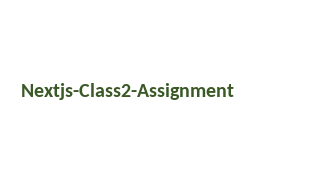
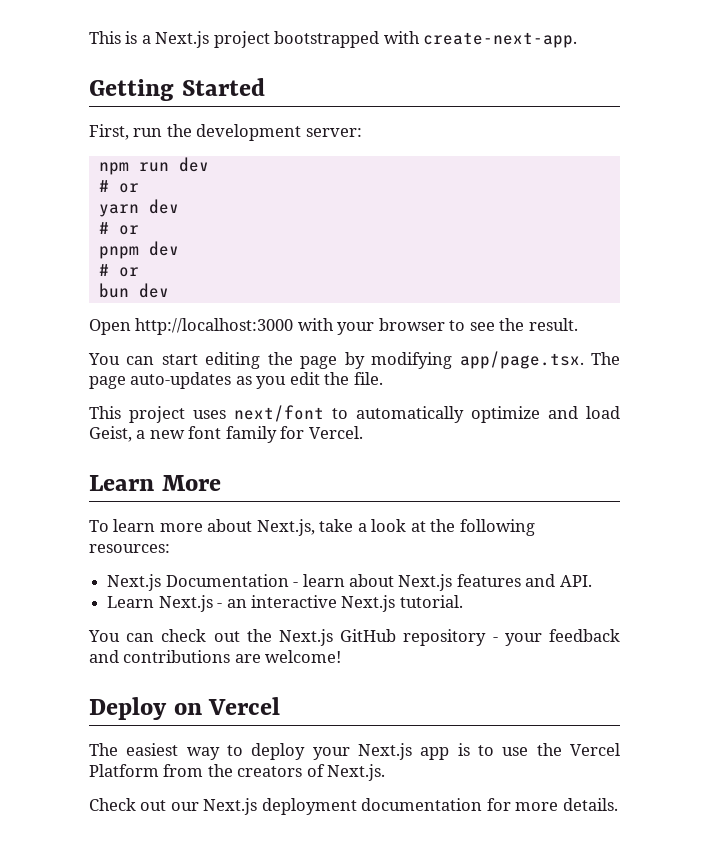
- Nextjs-Class2-Assignment
+ This is a Next.js project bootstrapped with create-next-app.
+ Getting Started
+ First, run the development server:
+ npm run dev
+ # or
+ yarn dev
+ # or
+ pnpm dev
+ # or
+ bun dev
+ Open http://localhost:3000 with your browser to see the result.
+ You can start editing the page by modifying app/page.tsx. The page auto-updates as you edit the file.
+ This project uses next/font to automatically optimize and load Geist, a new font family for Vercel.
+ Learn More
+ To learn more about Next.js, take a look at the following resources:
+ Next.js Documentation - learn about Next.js features and API.
+ Learn Next.js - an interactive Next.js tutorial.
+ You can check out the Next.js GitHub repository - your feedback and contributions are welcome!
+ Deploy on Vercel
+ The easiest way to deploy your Next.js app is to use the Vercel Platform from the creators of Next.js.
+ Check out our Next.js deployment documentation for more details.

